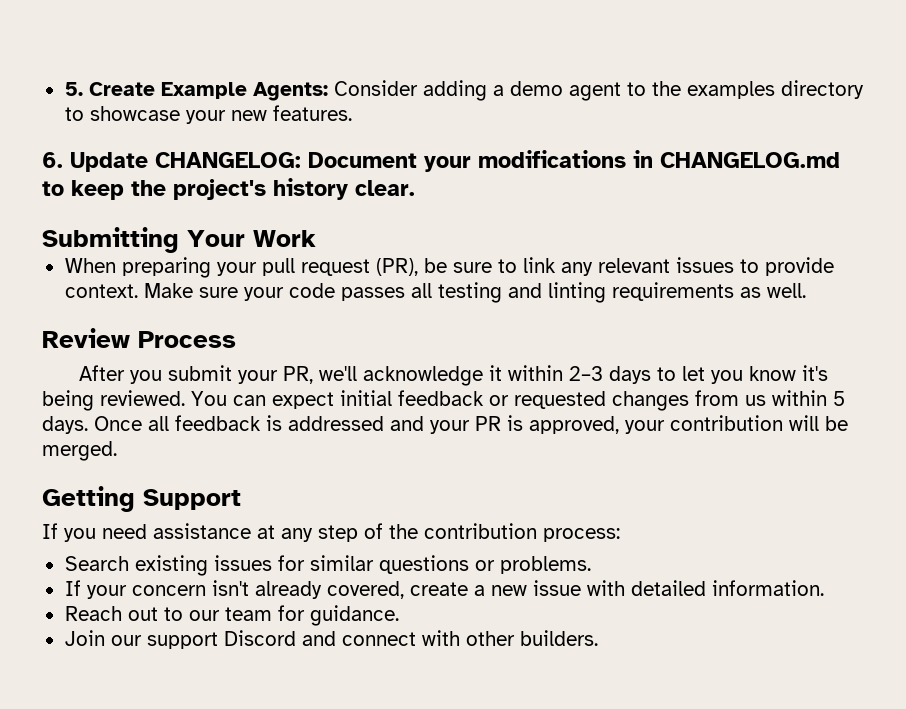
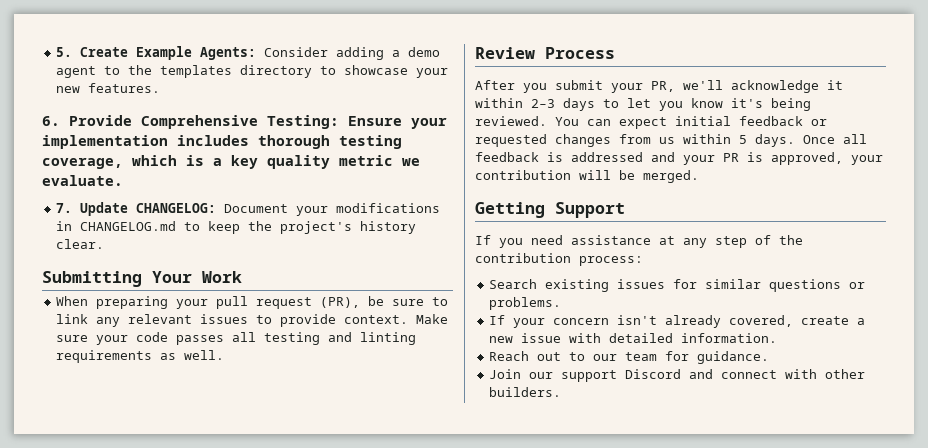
- 5. Create Example Agents: Consider adding a demo agent to the examples directory to showcase your new features.
+ 5. Create Example Agents: Consider adding a demo agent to the templates directory to showcase your new features.
- 6. Update CHANGELOG: Document your modifications in CHANGELOG.md to keep the project's history clear.
+ 6. Provide Comprehensive Testing: Ensure your implementation includes thorough testing coverage, which is a key quality metric we evaluate.
+ 7. Update CHANGELOG: Document your modifications in CHANGELOG.md to keep the project's history clear.

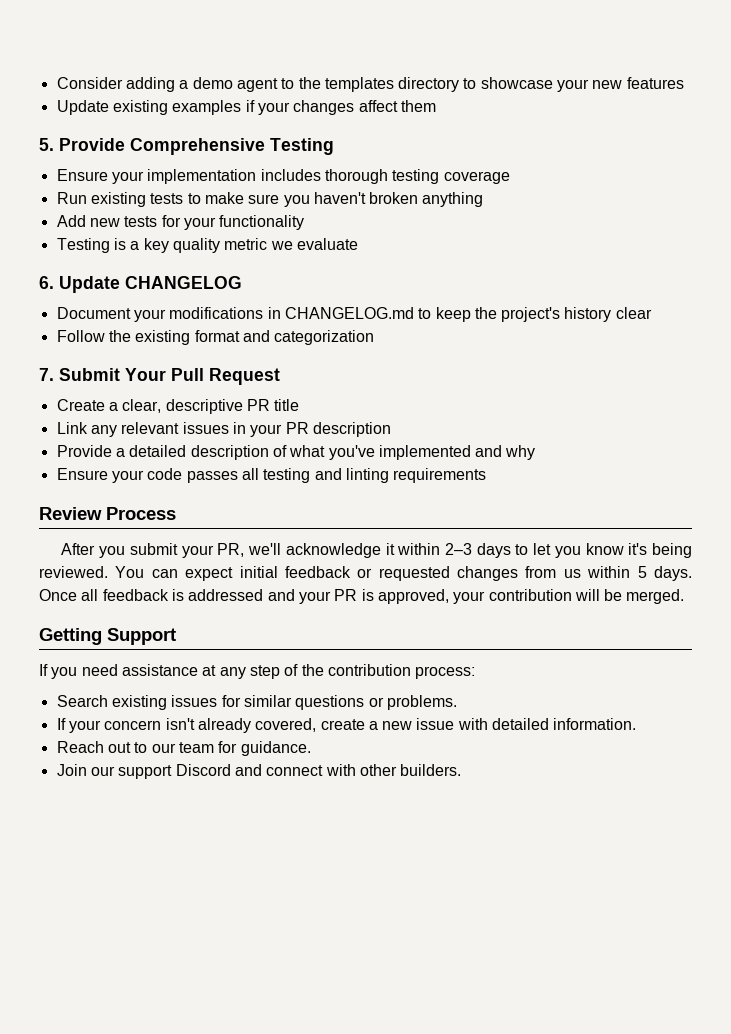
- 5. Create Example Agents: Consider adding a demo agent to the templates directory to showcase your new features.
- 6. Provide Comprehensive Testing: Ensure your implementation includes thorough testing coverage, which is a key quality metric we evaluate.
- 7. Update CHANGELOG: Document your modifications in CHANGELOG.md to keep the project's history clear.
- Submitting Your Work
- When preparing your pull request (PR), be sure to link any relevant issues to provide context. Make sure your code passes all testing and linting requirements as well.
+ Consider adding a demo agent to the templates directory to showcase your new features
+ Update existing examples if your changes affect them
+ 5. Provide Comprehensive Testing
+ Ensure your implementation includes thorough testing coverage
+ Run existing tests to make sure you haven't broken anything
+ Add new tests for your functionality
+ Testing is a key quality metric we evaluate
+ 6. Update CHANGELOG
+ Document your modifications in CHANGELOG.md to keep the project's history clear
+ Follow the existing format and categorization
+ 7. Submit Your Pull Request
+ Create a clear, descriptive PR title
+ Link any relevant issues in your PR description
+ Provide a detailed description of what you've implemented and why
+ Ensure your code passes all testing and linting requirements

